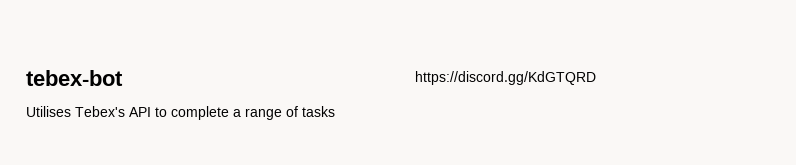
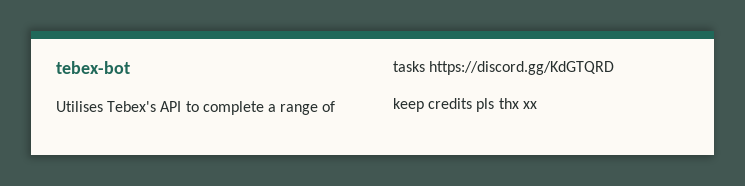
+ keep credits pls thx xx

